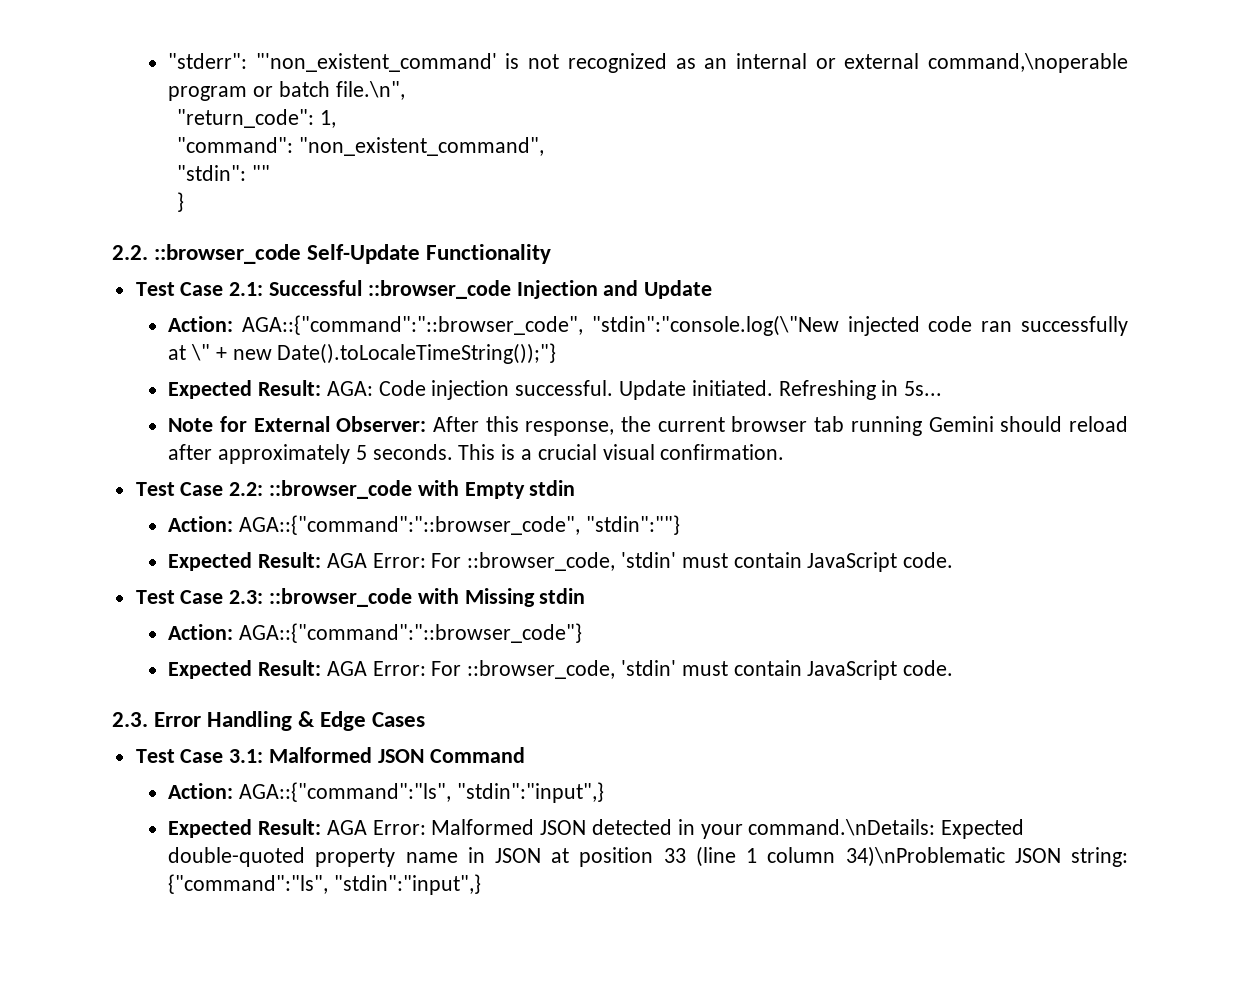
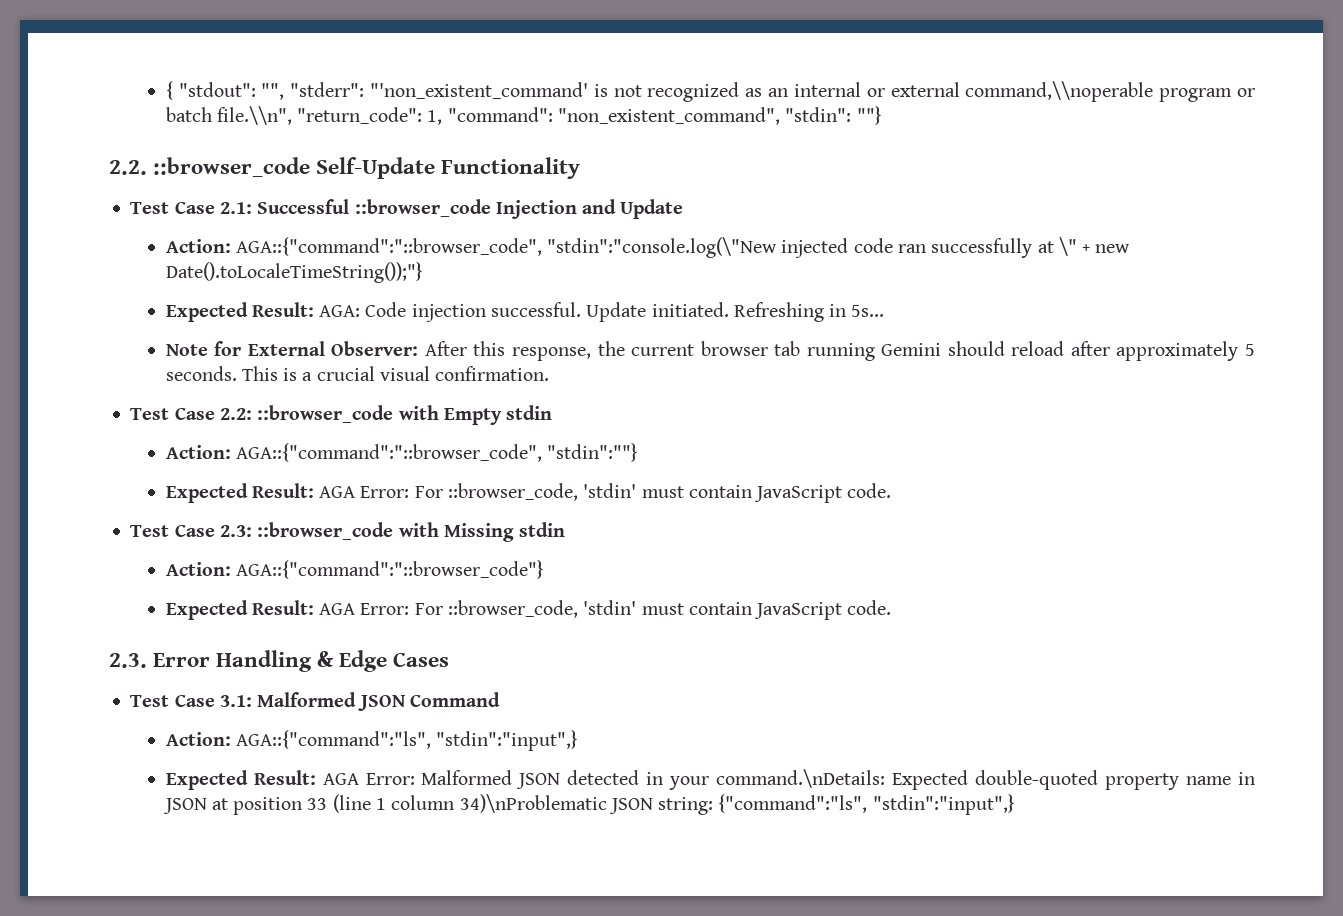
- "stderr": "'non_existent_command' is not recognized as an internal or external command,\noperable program or batch file.\n",
- "return_code": 1,
- "command": "non_existent_command",
- "stdin": ""
- }
+ { "stdout": "", "stderr": "'non_existent_command' is not recognized as an internal or external command,\\noperable program or batch file.\\n", "return_code": 1, "command": "non_existent_command", "stdin": ""}

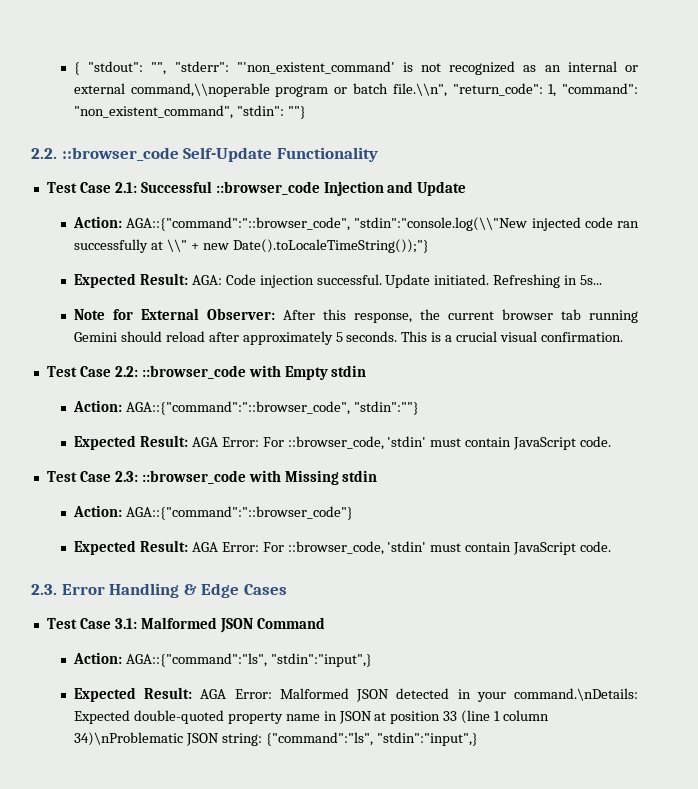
- Action: AGA::{"command":"::browser_code", "stdin":"console.log(\"New injected code ran successfully at \" + new Date().toLocaleTimeString());"}
+ Action: AGA::{"command":"::browser_code", "stdin":"console.log(\\"New injected code ran successfully at \\" + new Date().toLocaleTimeString());"}

